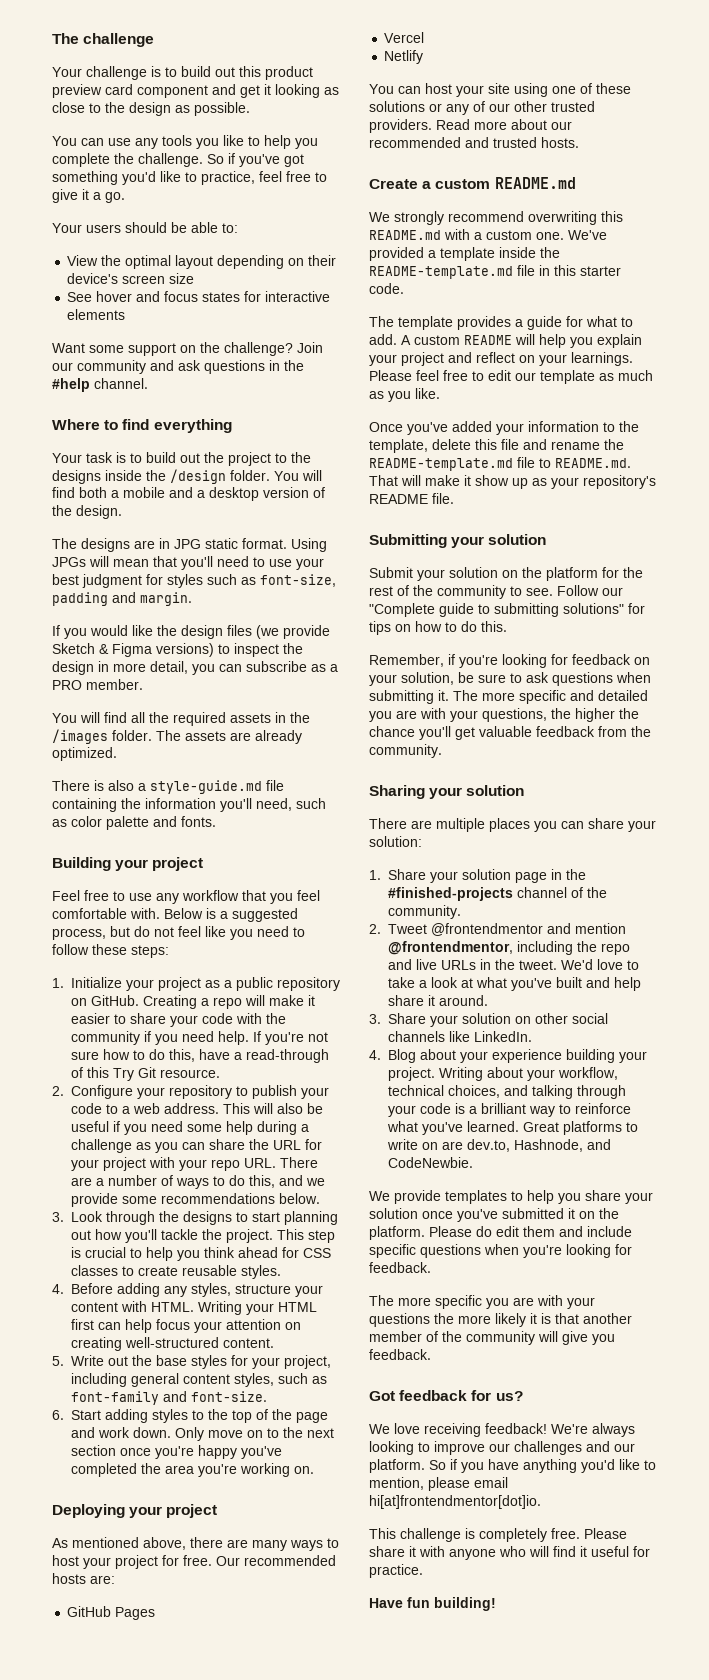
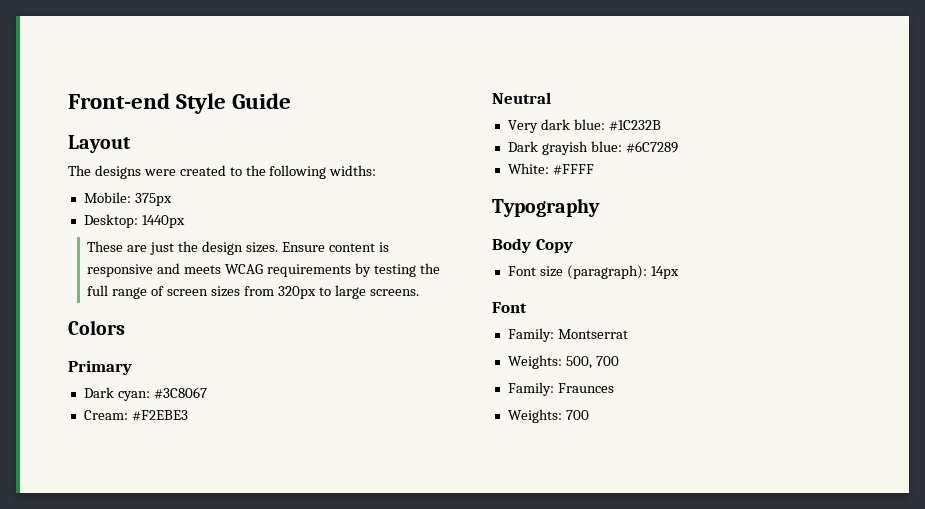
- The challenge
- Your challenge is to build out this product preview card component and get it looking as close to the design as possible.
- You can use any tools you like to help you complete the challenge. So if you've got something you'd like to practice, feel free to give it a go.
- Your users should be able to:
- View the optimal layout depending on their device's screen size
- See hover and focus states for interactive elements
- Want some support on the challenge? Join our community and ask questions in the #help channel.
- Where to find everything
- Your task is to build out the project to the designs inside the /design folder. You will find both a mobile and a desktop version of the design.
- The designs are in JPG static format. Using JPGs will mean that you'll need to use your best judgment for styles such as font-size, padding and margin.
- If you would like the design files (we provide Sketch & Figma versions) to inspect the design in more detail, you can subscribe as a PRO member.
- You will find all the required assets in the /images folder. The assets are already optimized.
- There is also a style-guide.md file containing the information you'll need, such as color palette and fonts.
- Building your project
- Feel free to use any workflow that you feel comfortable with. Below is a suggested process, but do not feel like you need to follow these steps:
- 1. Initialize your project as a public repository on GitHub. Creating a repo will make it easier to share your code with the community if you need help. If you're not sure how to do this, have a read-through of this Try Git resource.
- 2. Configure your repository to publish your code to a web address. This will also be useful if you need some help during a challenge as you can share the URL for your project with your repo URL. There are a number of ways to do this, and we provide some recommendations below.
- 3. Look through the designs to start planning out how you'll tackle the project. This step is crucial to help you think ahead for CSS classes to create reusable styles.
- 4. Before adding any styles, structure your content with HTML. Writing your HTML first can help focus your attention on creating well-structured content.
- 5. Write out the base styles for your project, including general content styles, such as font-family and font-size.
- 6. Start adding styles to the top of the page and work down. Only move on to the next section once you're happy you've completed the area you're working on.
- Deploying your project
- As mentioned above, there are many ways to host your project for free. Our recommended hosts are:
- GitHub Pages
- Vercel
- Netlify
- You can host your site using one of these solutions or any of our other trusted providers. Read more about our recommended and trusted hosts.
- Create a custom README.md
- We strongly recommend overwriting this README.md with a custom one. We've provided a template inside the README-template.md file in this starter code.
- The template provides a guide for what to add. A custom README will help you explain your project and reflect on your learnings. Please feel free to edit our template as much as you like.
- Once you've added your information to the template, delete this file and rename the README-template.md file to README.md. That will make it show up as your repository's README file.
- Submitting your solution
- Submit your solution on the platform for the rest of the community to see. Follow our "Complete guide to submitting solutions" for tips on how to do this.
- Remember, if you're looking for feedback on your solution, be sure to ask questions when submitting it. The more specific and detailed you are with your questions, the higher the chance you'll get valuable feedback from the community.
- Sharing your solution
- There are multiple places you can share your solution:
- 1. Share your solution page in the #finished-projects channel of the community.
- 2. Tweet @frontendmentor and mention @frontendmentor, including the repo and live URLs in the tweet. We'd love to take a look at what you've built and help share it around.
- 3. Share your solution on other social channels like LinkedIn.
- 4. Blog about your experience building your project. Writing about your workflow, technical choices, and talking through your code is a brilliant way to reinforce what you've learned. Great platforms to write on are dev.to, Hashnode, and CodeNewbie.
- We provide templates to help you share your solution once you've submitted it on the platform. Please do edit them and include specific questions when you're looking for feedback.
- The more specific you are with your questions the more likely it is that another member of the community will give you feedback.
- Got feedback for us?
- We love receiving feedback! We're always looking to improve our challenges and our platform. So if you have anything you'd like to mention, please email hi[at]frontendmentor[dot]io.
- This challenge is completely free. Please share it with anyone who will find it useful for practice.
- Have fun building!
+ Front-end Style Guide
+ Layout
+ The designs were created to the following widths:
+ Mobile: 375px
+ Desktop: 1440px
+ These are just the design sizes. Ensure content is responsive and meets WCAG requirements by testing the full range of screen sizes from 320px to large screens.
+ Colors
+ Primary
+ Dark cyan: #3C8067
+ Cream: #F2EBE3
+ Neutral
+ Very dark blue: #1C232B
+ Dark grayish blue: #6C7289
+ White: #FFFF
+ Typography
+ Body Copy
+ Font size (paragraph): 14px
+ Font
+ Family: Montserrat
+ Weights: 500, 700
+ Family: Fraunces
+ Weights: 700

